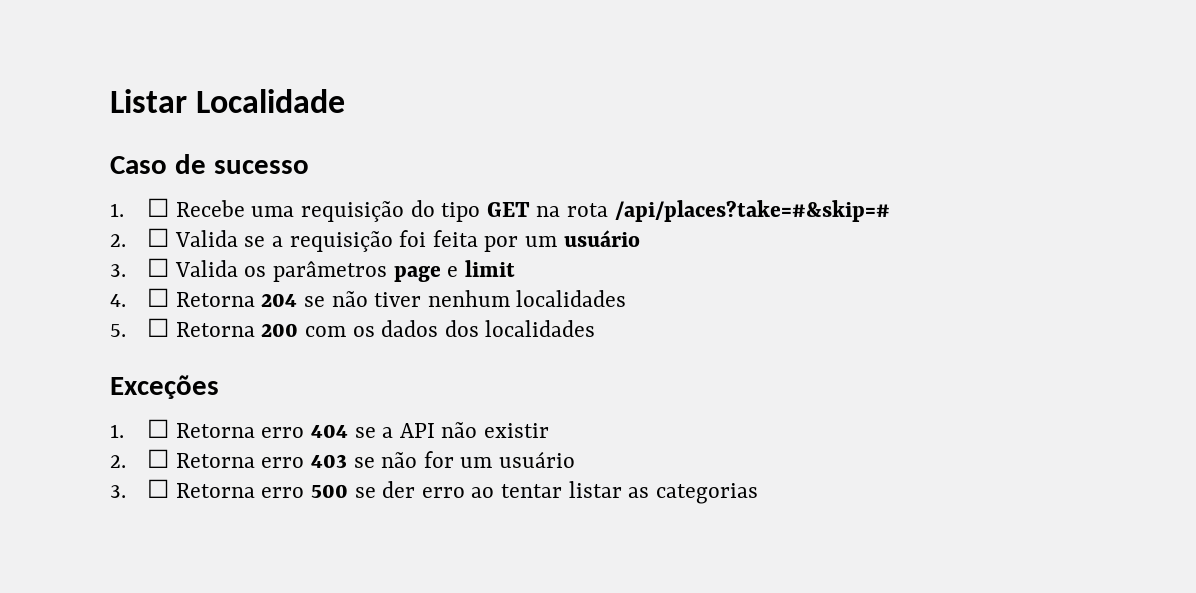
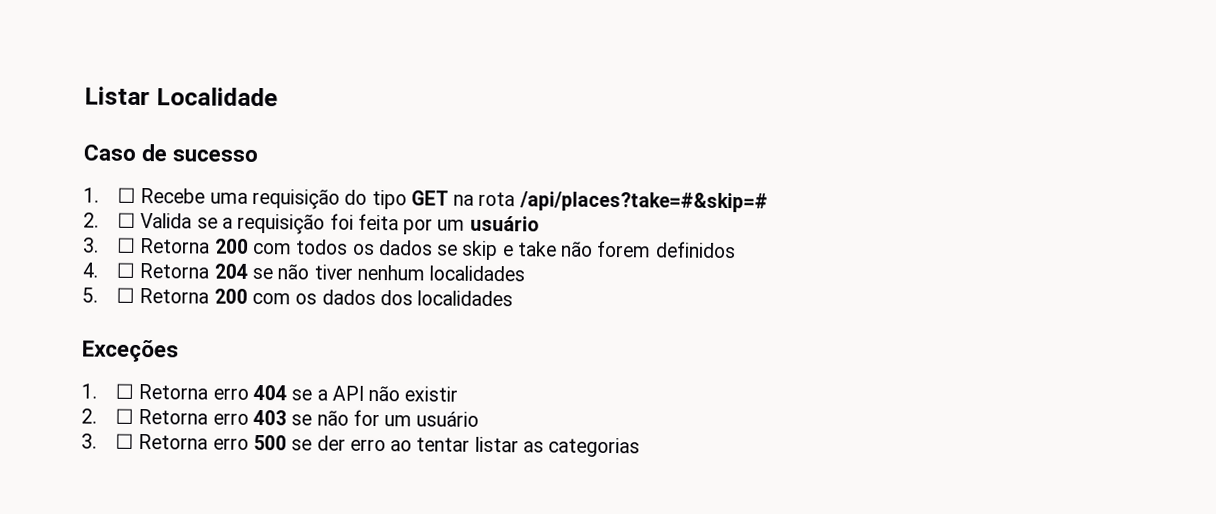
- 3. ☐ Valida os parâmetros page e limit
+ 3. ☐ Retorna 200 com todos os dados se skip e take não forem definidos

